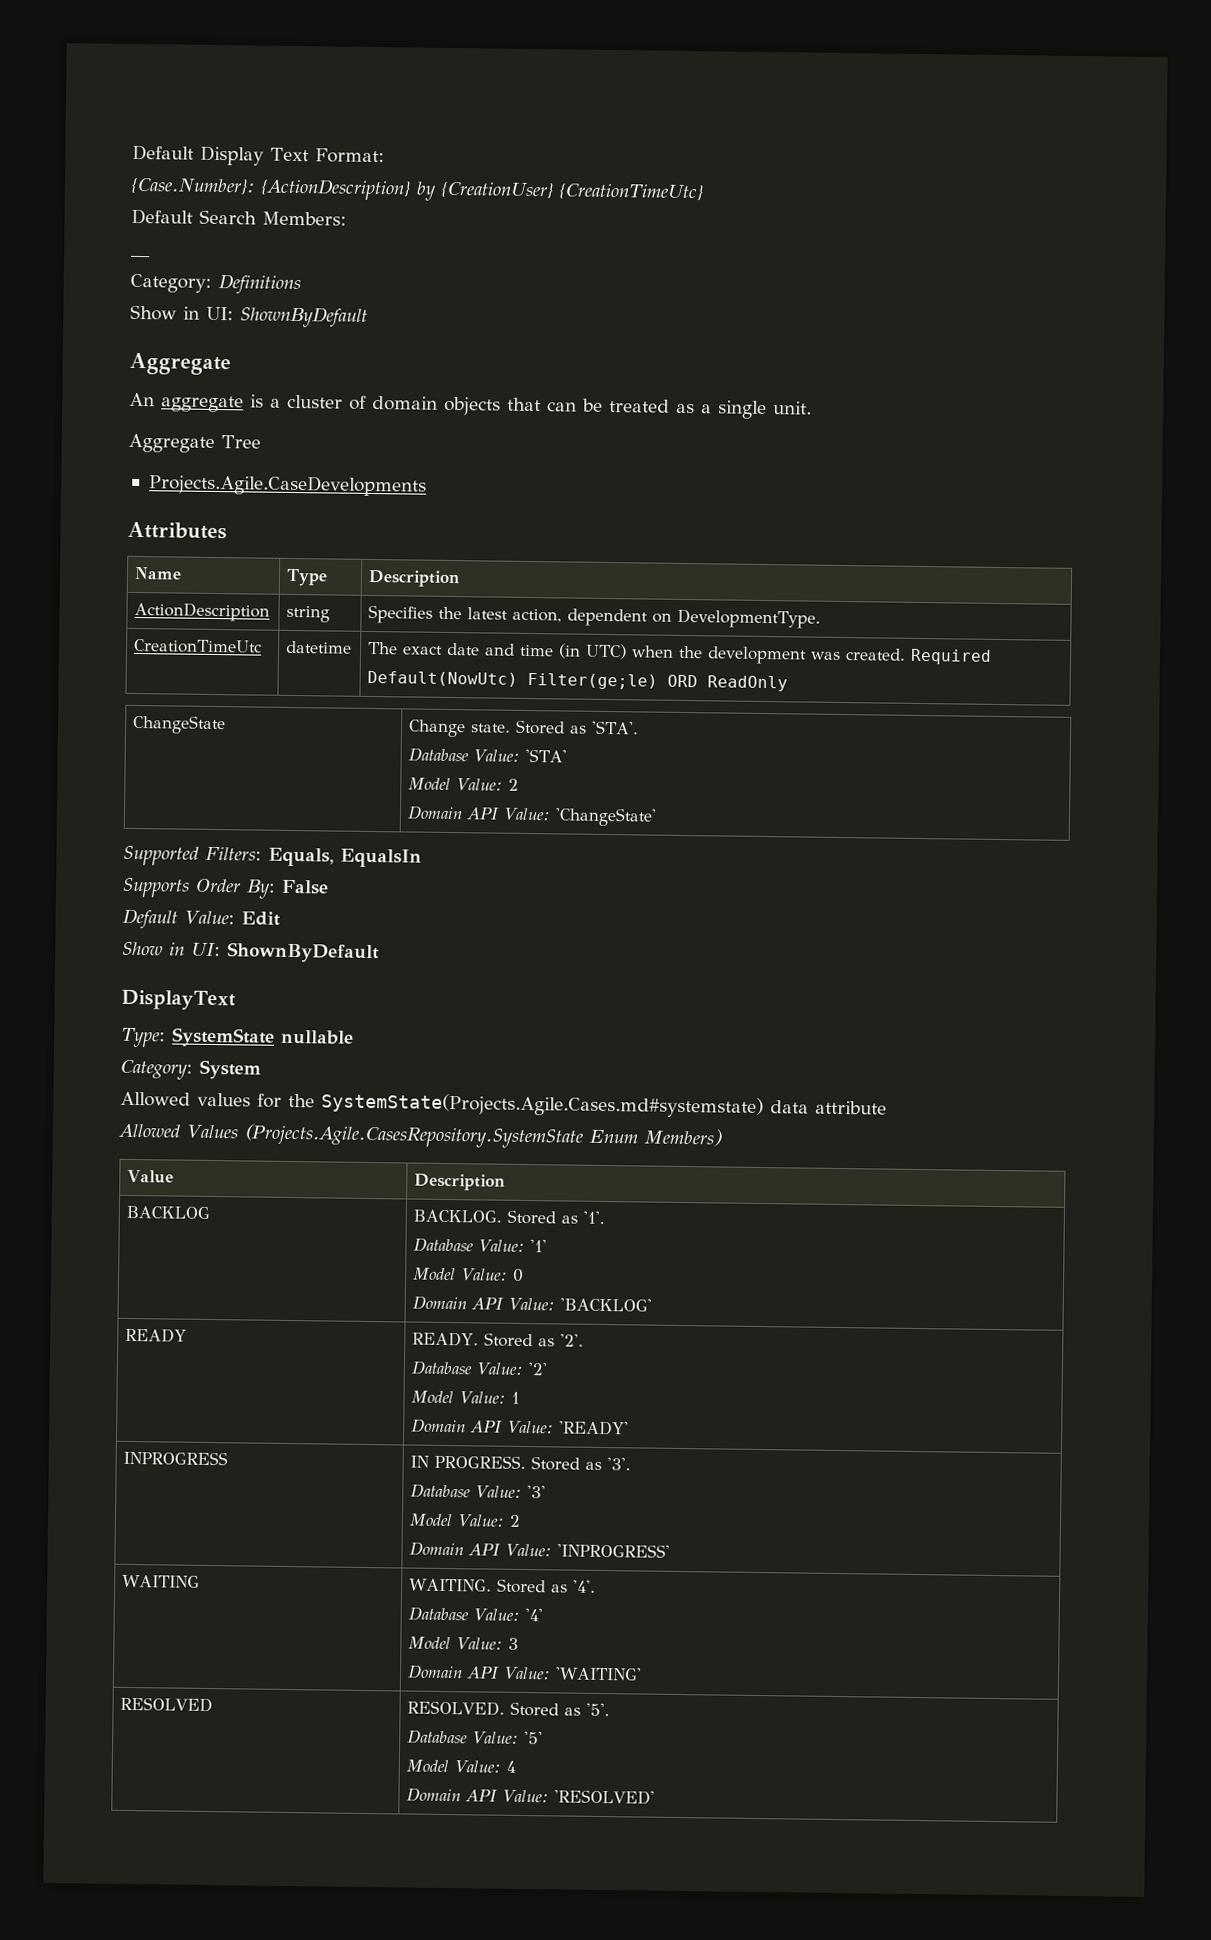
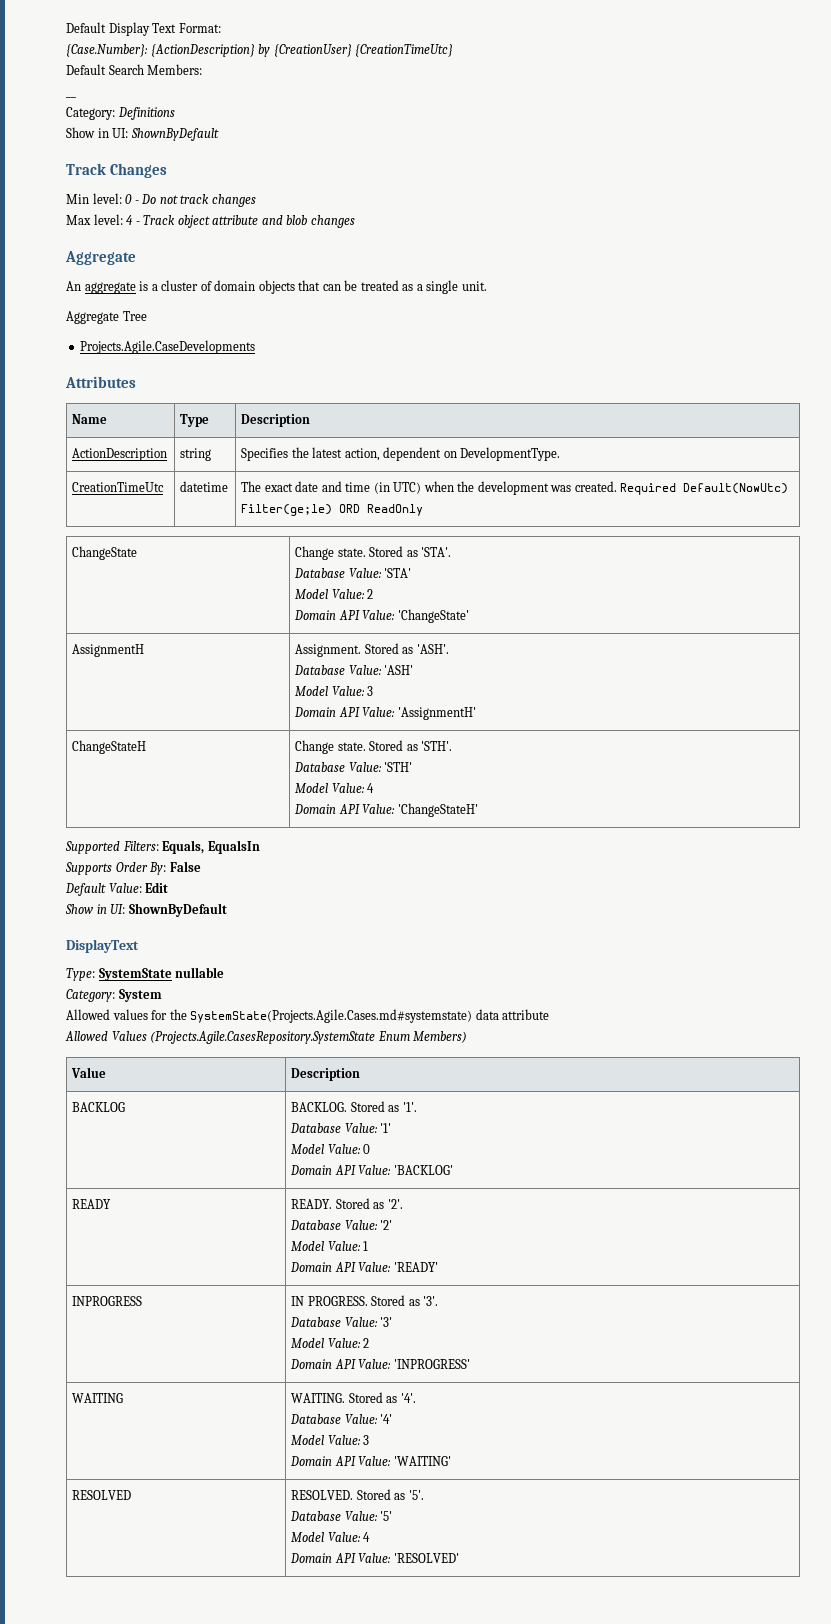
+ Track Changes
+ Min level: 0 - Do not track changes
+ Max level: 4 - Track object attribute and blob changes
+ AssignmentH | Assignment. Stored as 'ASH'.
+ Database Value: 'ASH'
+ Model Value: 3
+ Domain API Value: 'AssignmentH'
+ ChangeStateH | Change state. Stored as 'STH'.
+ Database Value: 'STH'
+ Model Value: 4
+ Domain API Value: 'ChangeStateH'

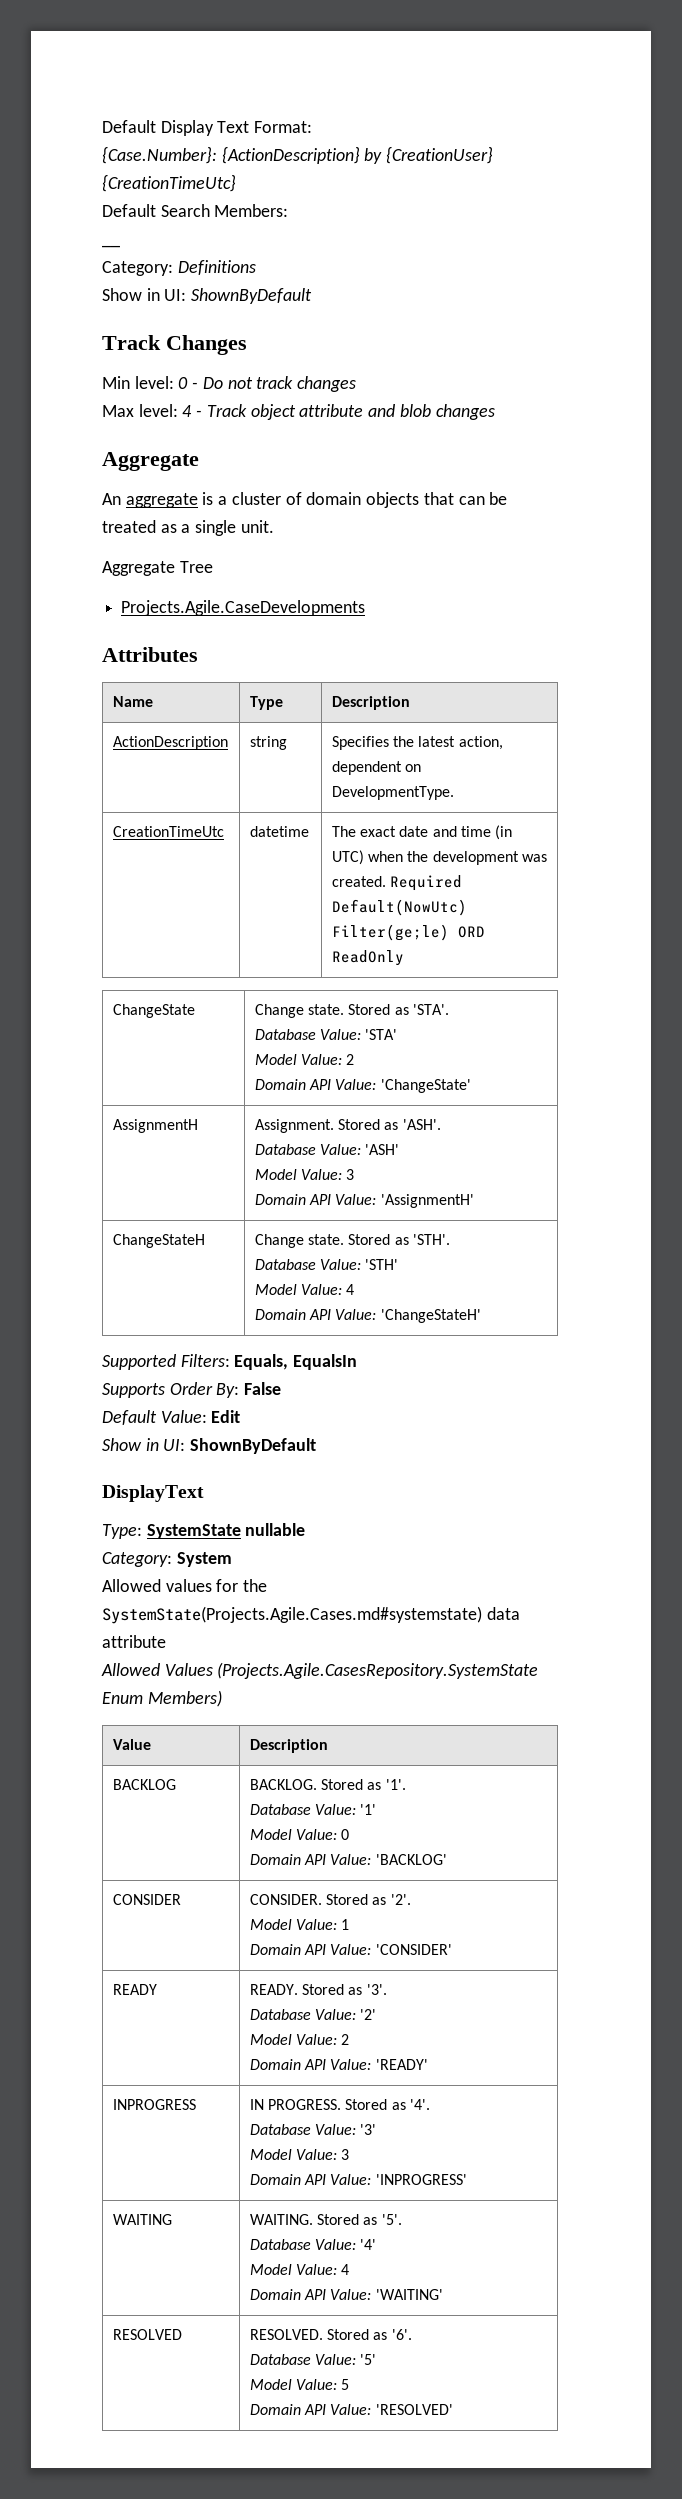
+ CONSIDER | CONSIDER. Stored as '2'.
+ Model Value: 1
+ Domain API Value: 'CONSIDER'
- READY | READY. Stored as '2'.
+ READY | READY. Stored as '3'.
  Database Value: '2'
- Model Value: 1
+ Model Value: 2
- INPROGRESS | IN PROGRESS. Stored as '3'.
+ INPROGRESS | IN PROGRESS. Stored as '4'.
  Database Value: '3'
- Model Value: 2
+ Model Value: 3
- WAITING | WAITING. Stored as '4'.
+ WAITING | WAITING. Stored as '5'.
  Database Value: '4'
- Model Value: 3
+ Model Value: 4
- RESOLVED | RESOLVED. Stored as '5'.
+ RESOLVED | RESOLVED. Stored as '6'.
  Database Value: '5'
- Model Value: 4
+ Model Value: 5

